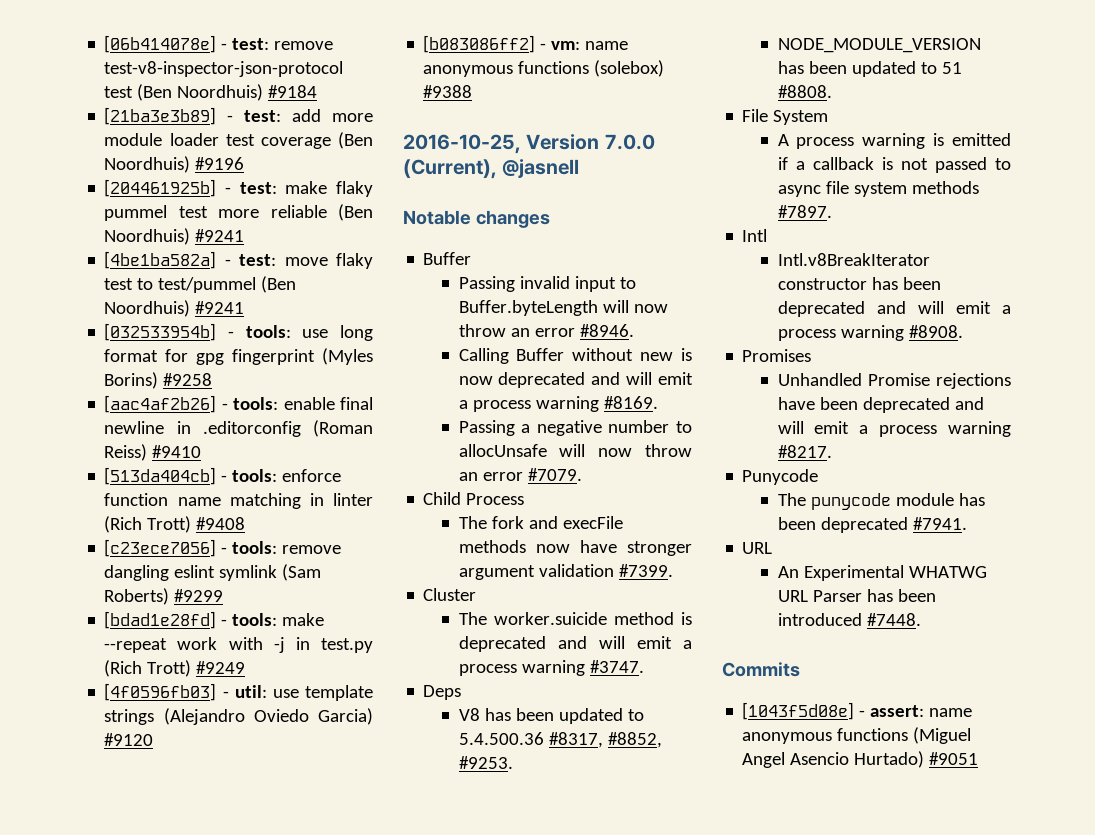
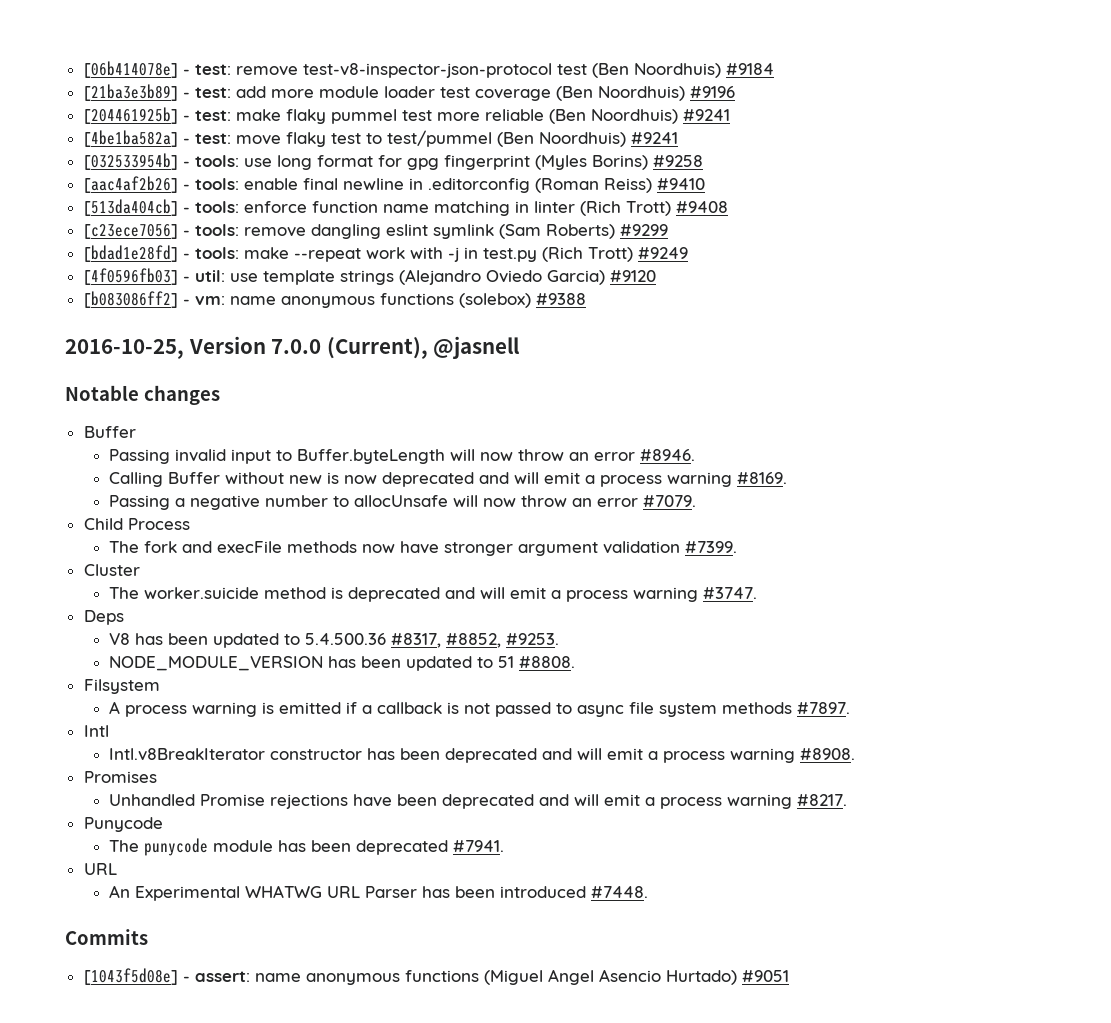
- File System
+ Filsystem

